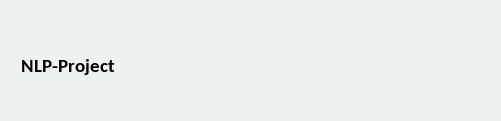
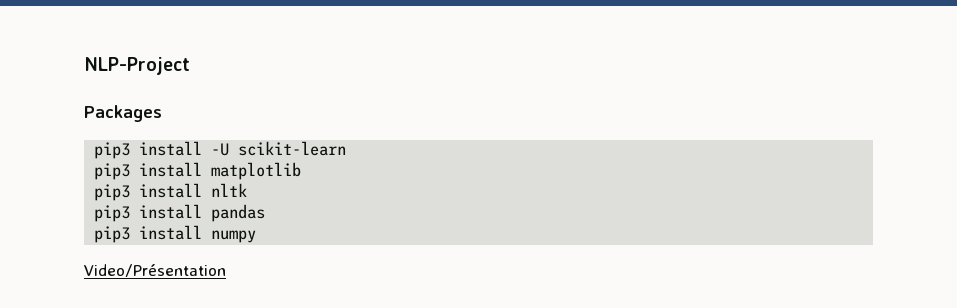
+ Packages
+ pip3 install -U scikit-learn
+ pip3 install matplotlib
+ pip3 install nltk
+ pip3 install pandas
+ pip3 install numpy
+ Video/Présentation

